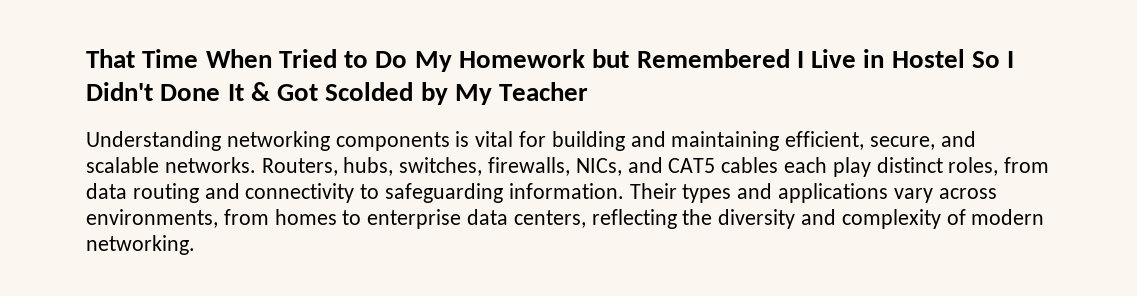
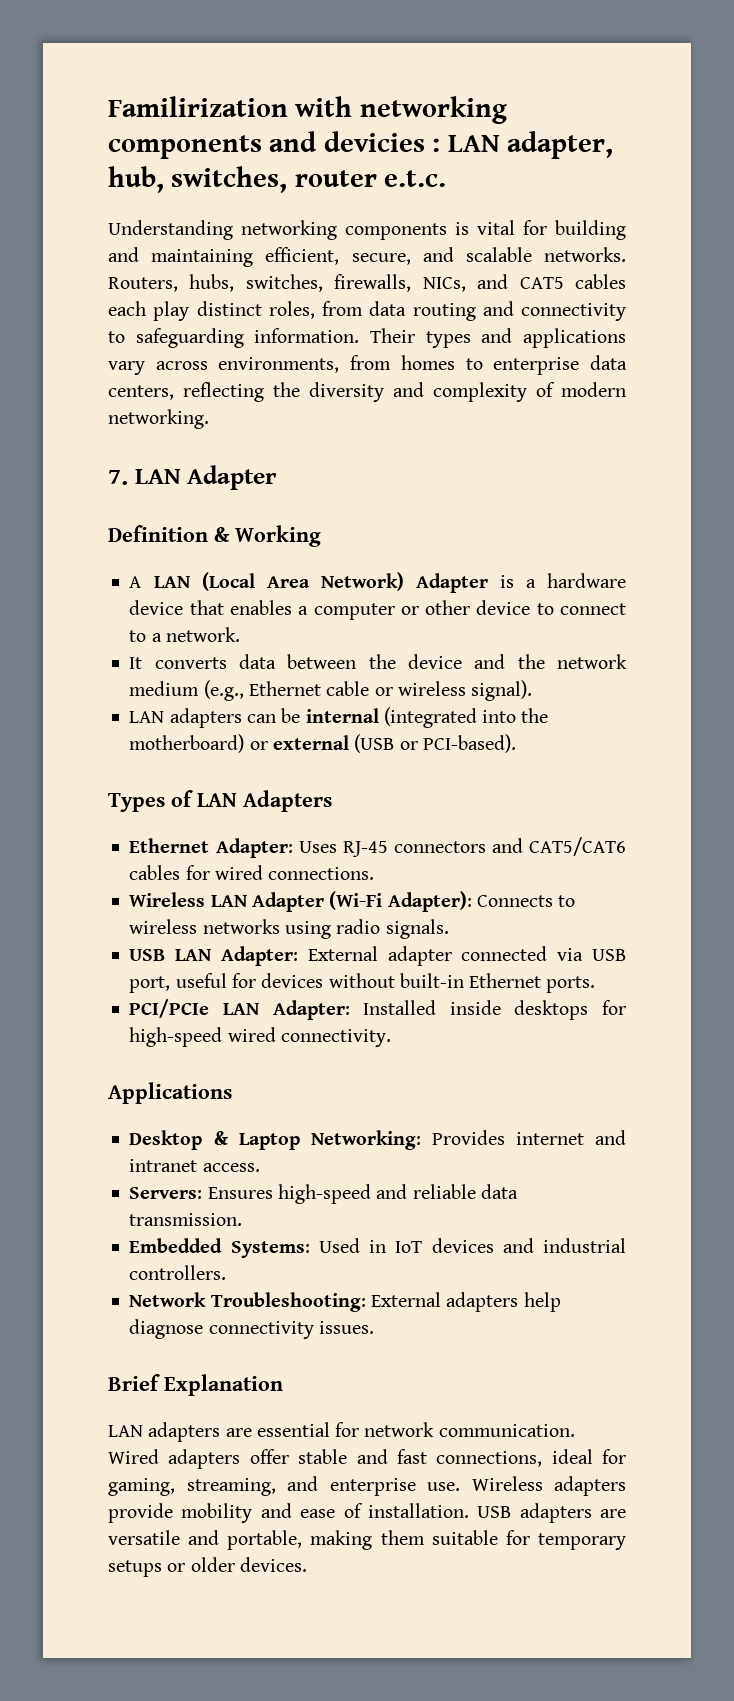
- That Time When Tried to Do My Homework but Remembered I Live in Hostel So I Didn't Done It & Got Scolded by My Teacher
+ Familirization with networking components and devicies : LAN adapter, hub, switches, router e.t.c.
+ 7. LAN Adapter
+ Definition & Working
+ A LAN (Local Area Network) Adapter is a hardware device that enables a computer or other device to connect to a network.
+ It converts data between the device and the network medium (e.g., Ethernet cable or wireless signal).
+ LAN adapters can be internal (integrated into the motherboard) or external (USB or PCI-based).
+ Types of LAN Adapters
+ Ethernet Adapter: Uses RJ-45 connectors and CAT5/CAT6 cables for wired connections.
+ Wireless LAN Adapter (Wi-Fi Adapter): Connects to wireless networks using radio signals.
+ USB LAN Adapter: External adapter connected via USB port, useful for devices without built-in Ethernet ports.
+ PCI/PCIe LAN Adapter: Installed inside desktops for high-speed wired connectivity.
+ Applications
+ Desktop & Laptop Networking: Provides internet and intranet access.
+ Servers: Ensures high-speed and reliable data transmission.
+ Embedded Systems: Used in IoT devices and industrial controllers.
+ Network Troubleshooting: External adapters help diagnose connectivity issues.
+ Brief Explanation
+ LAN adapters are essential for network communication. Wired adapters offer stable and fast connections, ideal for gaming, streaming, and enterprise use. Wireless adapters provide mobility and ease of installation. USB adapters are versatile and portable, making them suitable for temporary setups or older devices.

